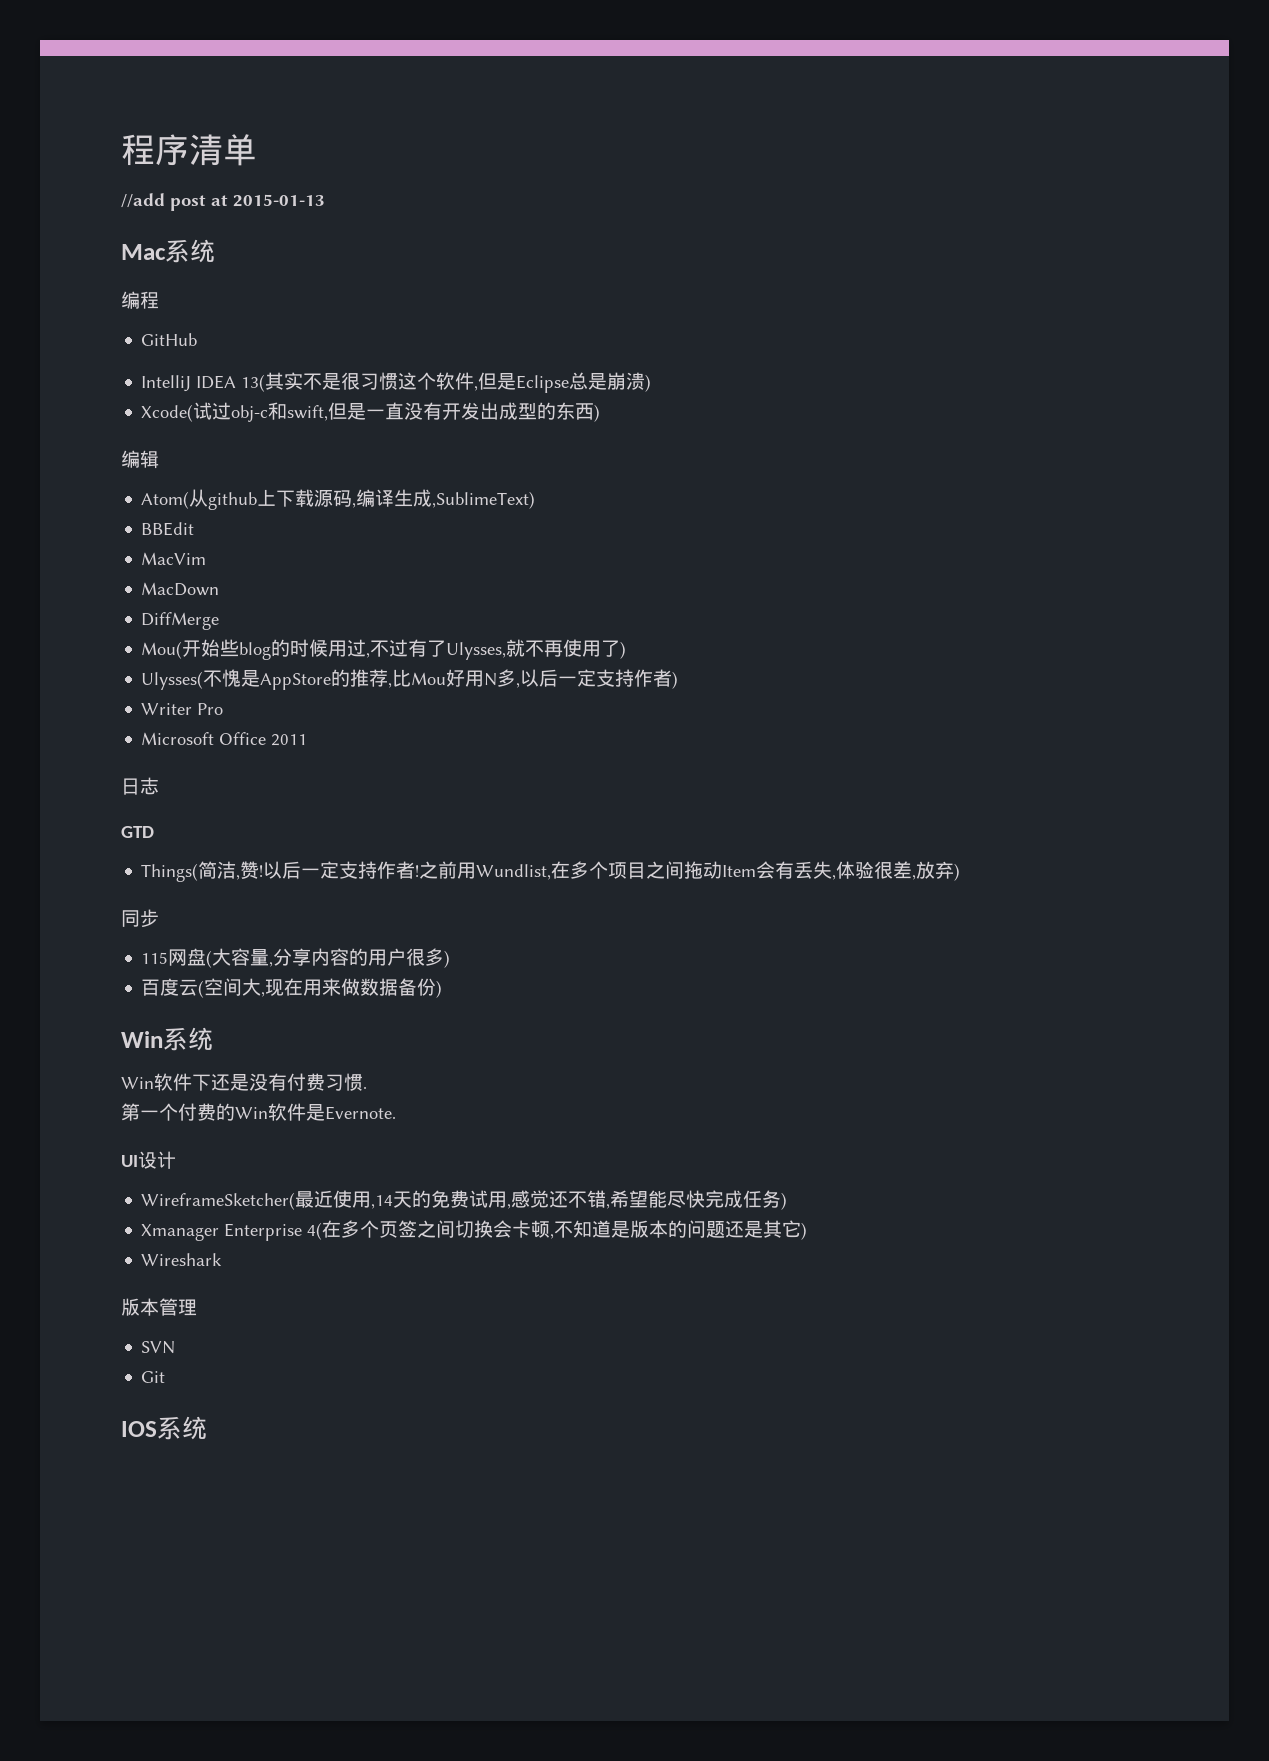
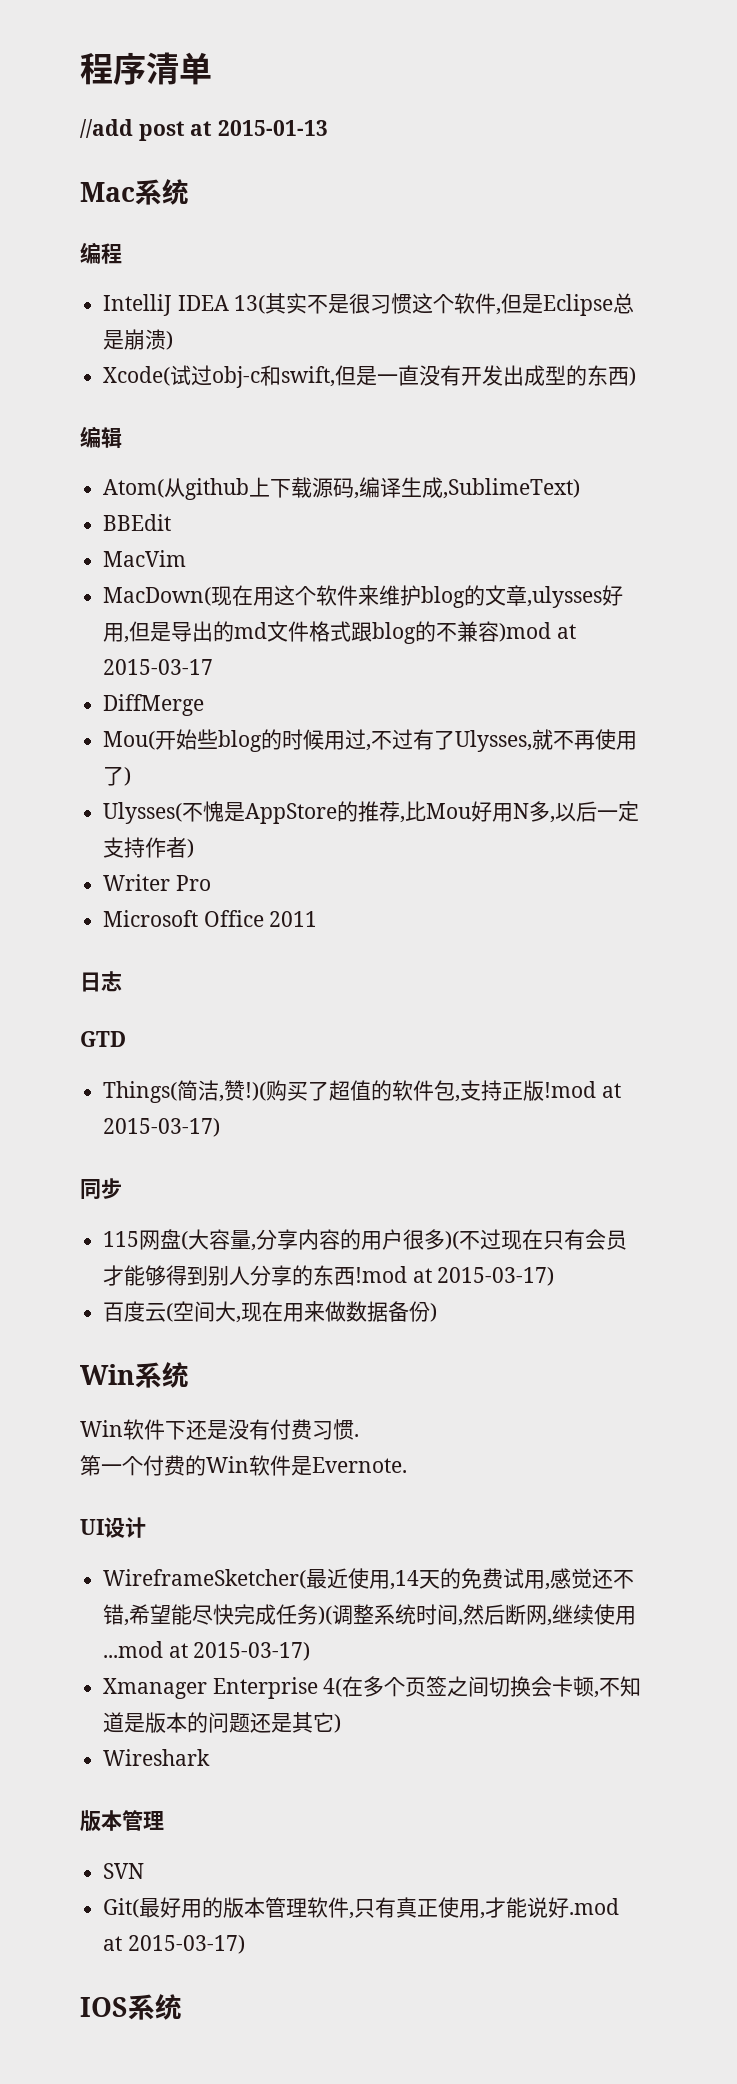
- GitHub
- MacDown
+ MacDown(现在用这个软件来维护blog的文章,ulysses好用,但是导出的md文件格式跟blog的不兼容)mod at 2015-03-17
- Things(简洁,赞!以后一定支持作者!之前用Wundlist,在多个项目之间拖动Item会有丢失,体验很差,放弃)
+ Things(简洁,赞!)(购买了超值的软件包,支持正版!mod at 2015-03-17)
- 115网盘(大容量,分享内容的用户很多)
+ 115网盘(大容量,分享内容的用户很多)(不过现在只有会员才能够得到别人分享的东西!mod at 2015-03-17)
- WireframeSketcher(最近使用,14天的免费试用,感觉还不错,希望能尽快完成任务)
+ WireframeSketcher(最近使用,14天的免费试用,感觉还不错,希望能尽快完成任务)(调整系统时间,然后断网,继续使用...mod at 2015-03-17)
- Git
+ Git(最好用的版本管理软件,只有真正使用,才能说好.mod at 2015-03-17)

